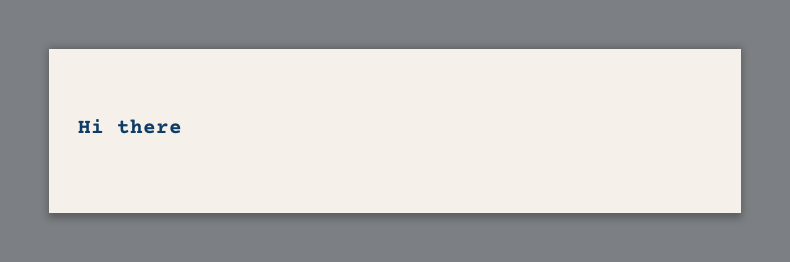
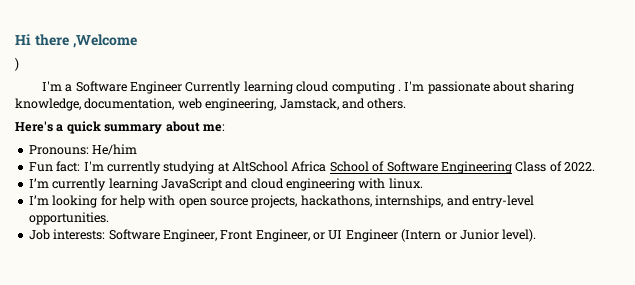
- Hi there
+ Hi there ,Welcome
+ )
+ I'm a Software Engineer Currently learning cloud computing . I'm passionate about sharing knowledge, documentation, web engineering, Jamstack, and others.
+ Here's a quick summary about me:
+ Pronouns: He/him
+ Fun fact: I'm currently studying at AltSchool Africa School of Software Engineering Class of 2022.
+ I’m currently learning JavaScript and cloud engineering with linux.
+ I’m looking for help with open source projects, hackathons, internships, and entry-level opportunities.
+ Job interests: Software Engineer, Front Engineer, or UI Engineer (Intern or Junior level).

